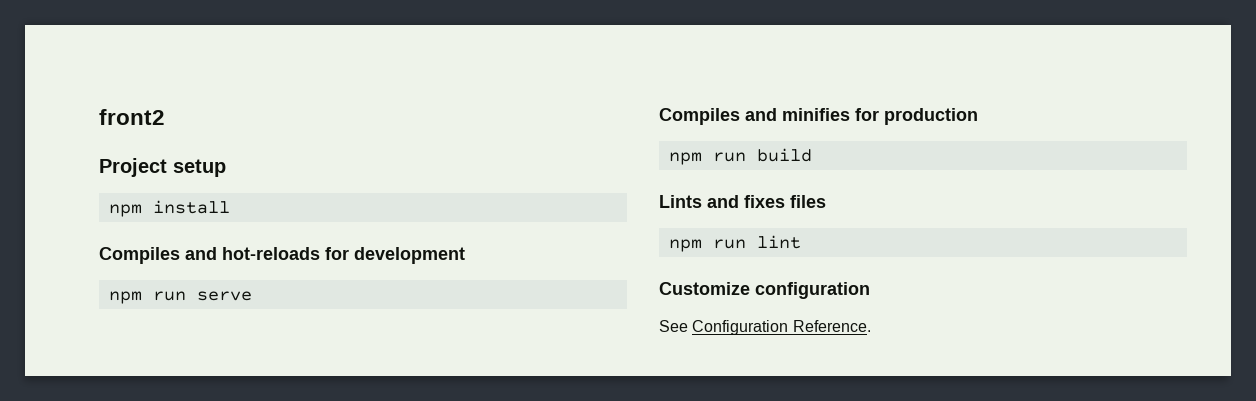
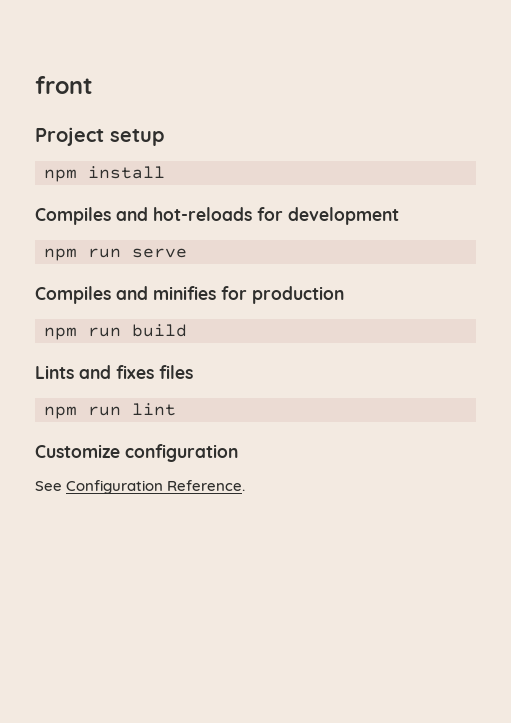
- front2
+ front

